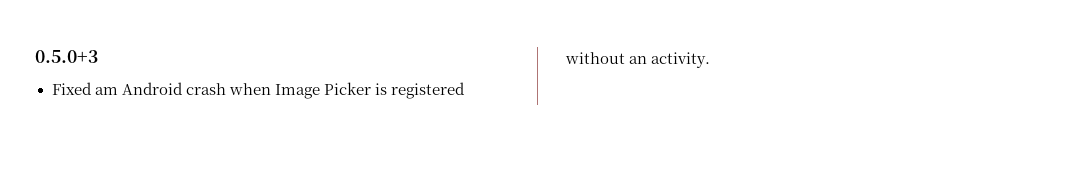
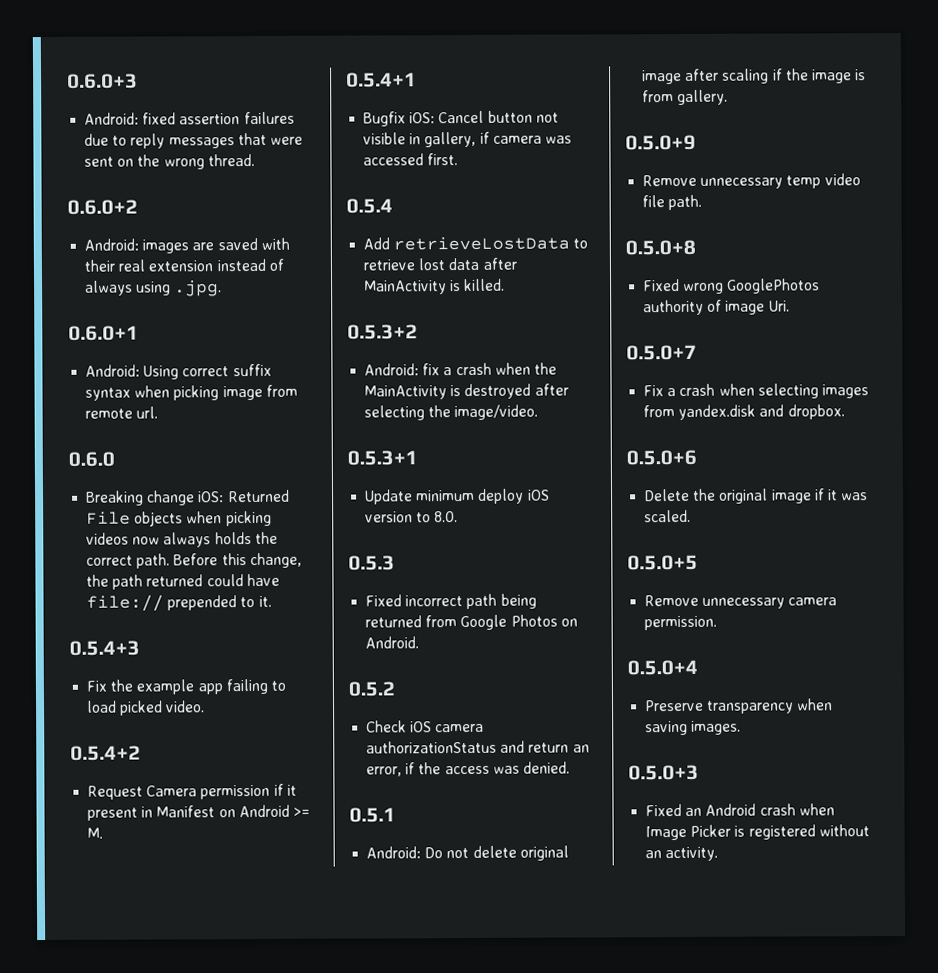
+ 0.6.0+3
+ Android: fixed assertion failures due to reply messages that were sent on the wrong thread.
+ 0.6.0+2
+ Android: images are saved with their real extension instead of always using .jpg.
+ 0.6.0+1
+ Android: Using correct suffix syntax when picking image from remote url.
+ 0.6.0
+ Breaking change iOS: Returned File objects when picking videos now always holds the correct path. Before this change, the path returned could have file:// prepended to it.
+ 0.5.4+3
+ Fix the example app failing to load picked video.
+ 0.5.4+2
+ Request Camera permission if it present in Manifest on Android >= M.
+ 0.5.4+1
+ Bugfix iOS: Cancel button not visible in gallery, if camera was accessed first.
+ 0.5.4
+ Add retrieveLostData to retrieve lost data after MainActivity is killed.
+ 0.5.3+2
+ Android: fix a crash when the MainActivity is destroyed after selecting the image/video.
+ 0.5.3+1
+ Update minimum deploy iOS version to 8.0.
+ 0.5.3
+ Fixed incorrect path being returned from Google Photos on Android.
+ 0.5.2
+ Check iOS camera authorizationStatus and return an error, if the access was denied.
+ 0.5.1
+ Android: Do not delete original image after scaling if the image is from gallery.
+ 0.5.0+9
+ Remove unnecessary temp video file path.
+ 0.5.0+8
+ Fixed wrong GooglePhotos authority of image Uri.
+ 0.5.0+7
+ Fix a crash when selecting images from yandex.disk and dropbox.
+ 0.5.0+6
+ Delete the original image if it was scaled.
+ 0.5.0+5
+ Remove unnecessary camera permission.
+ 0.5.0+4
+ Preserve transparency when saving images.
- Fixed am Android crash when Image Picker is registered without an activity.
+ Fixed an Android crash when Image Picker is registered without an activity.

